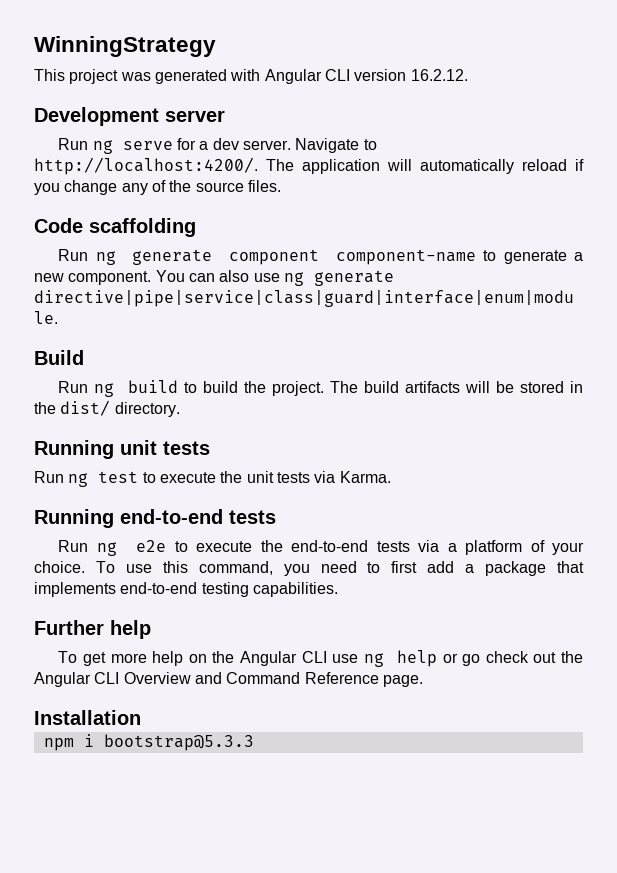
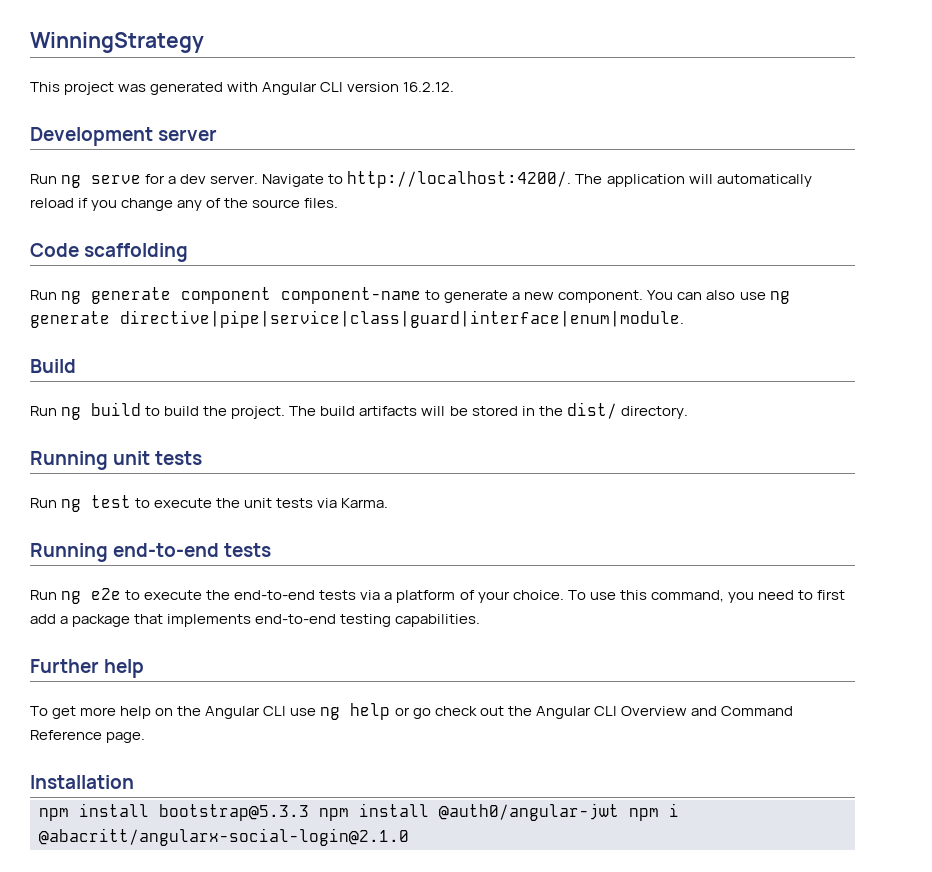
- npm i bootstrap@5.3.3
+ npm install bootstrap@5.3.3 npm install @auth0/angular-jwt npm i @abacritt/angularx-social-login@2.1.0

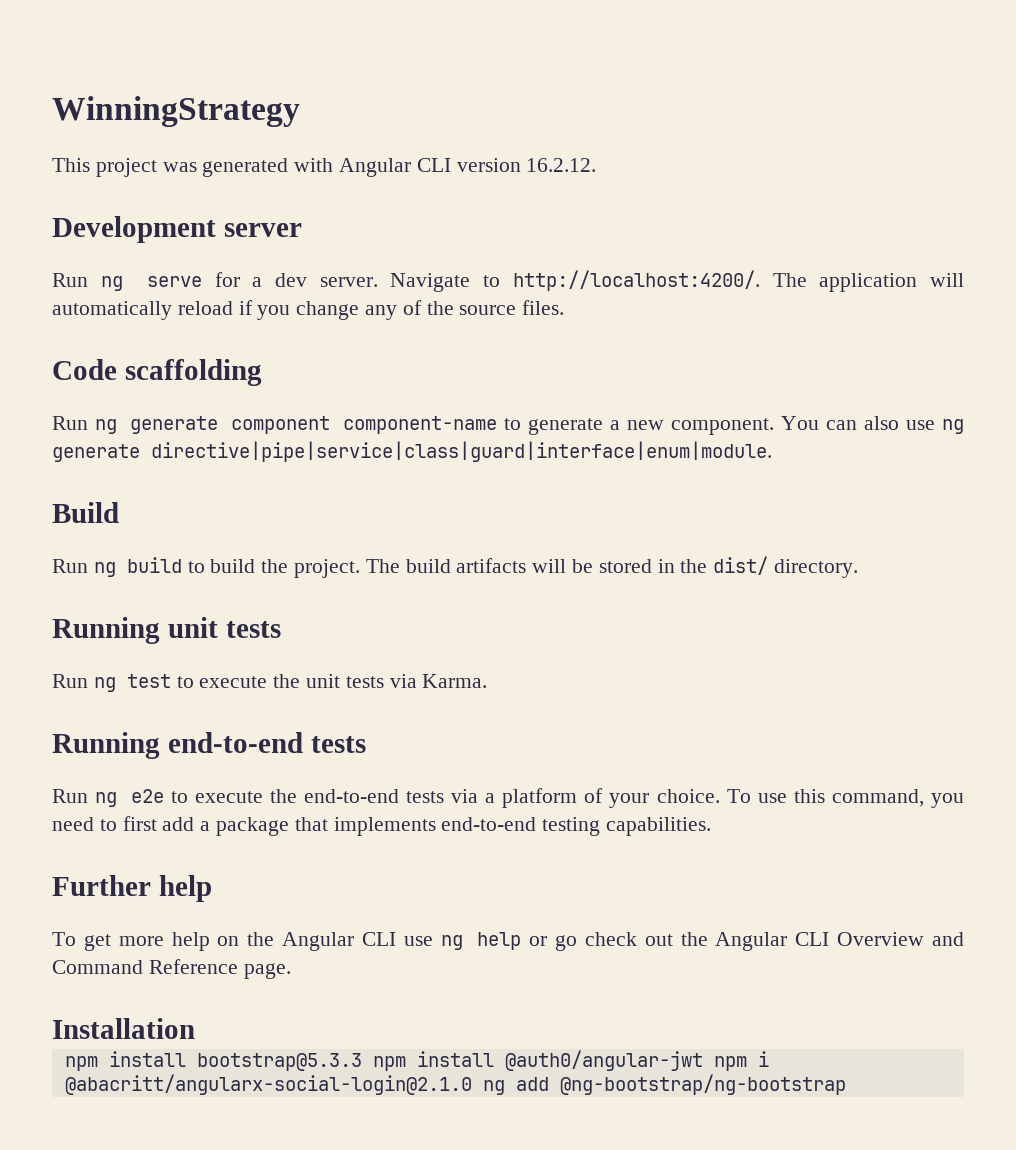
- npm install bootstrap@5.3.3 npm install @auth0/angular-jwt npm i @abacritt/angularx-social-login@2.1.0
+ npm install bootstrap@5.3.3 npm install @auth0/angular-jwt npm i @abacritt/angularx-social-login@2.1.0 ng add @ng-bootstrap/ng-bootstrap

